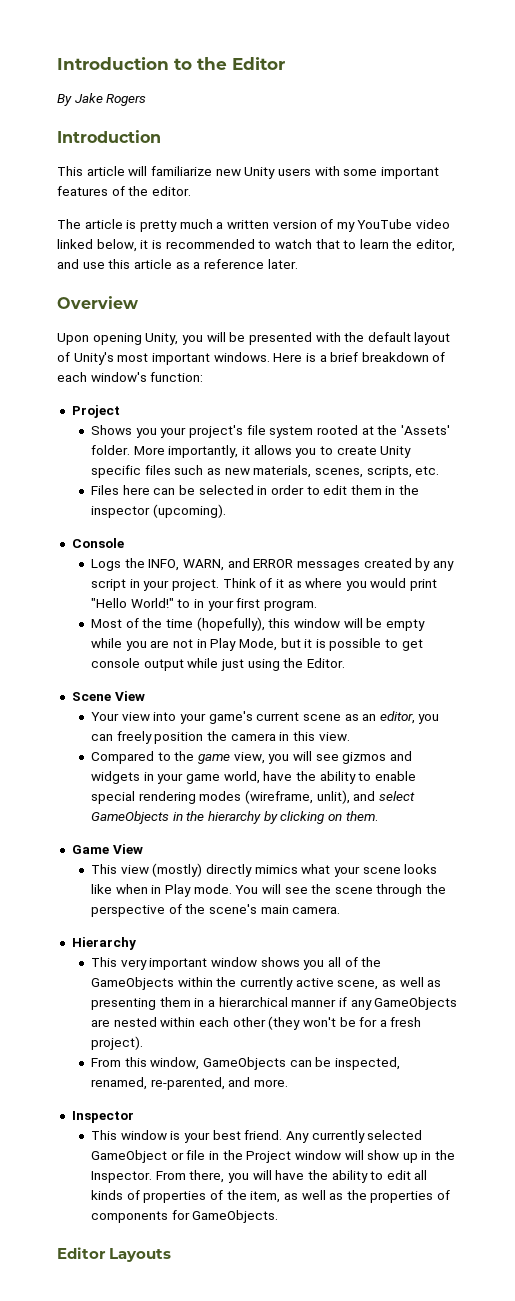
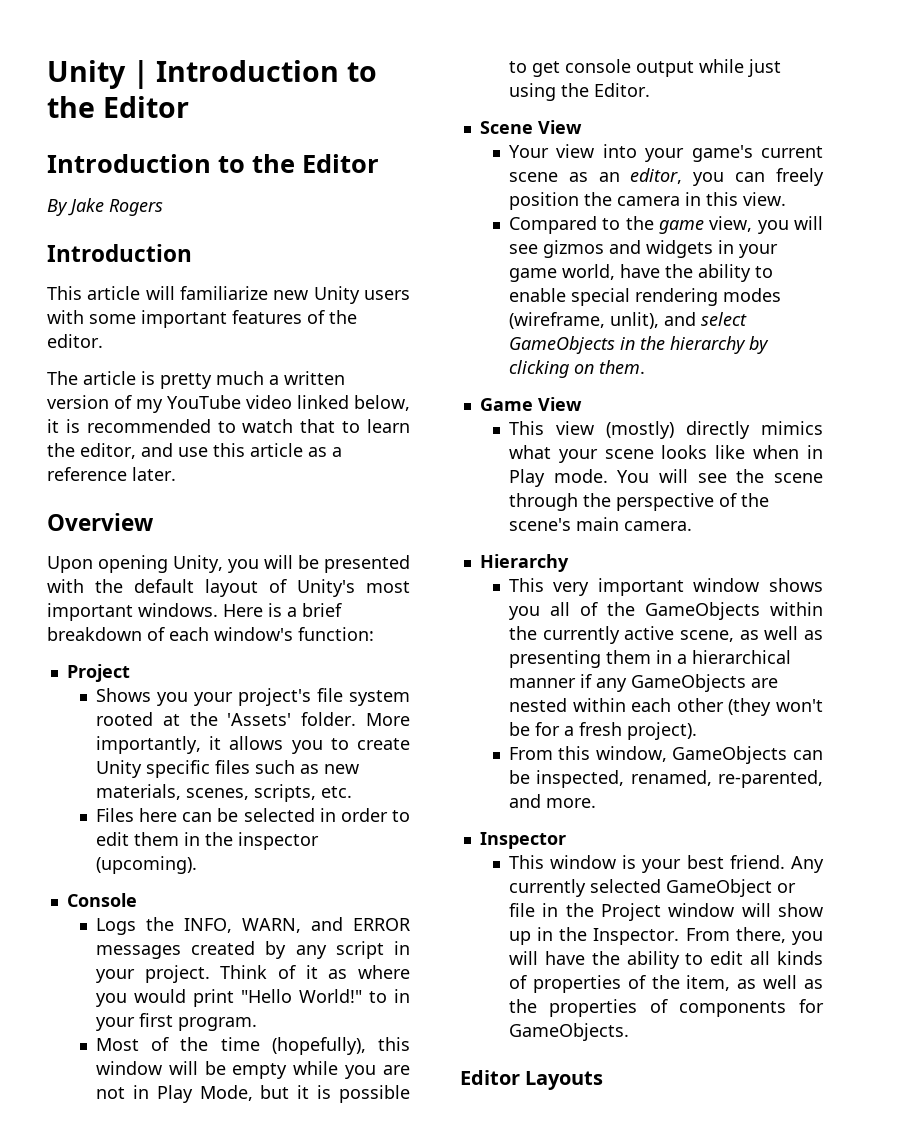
+ Unity | Introduction to the Editor

